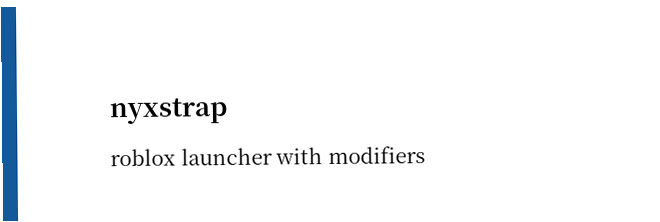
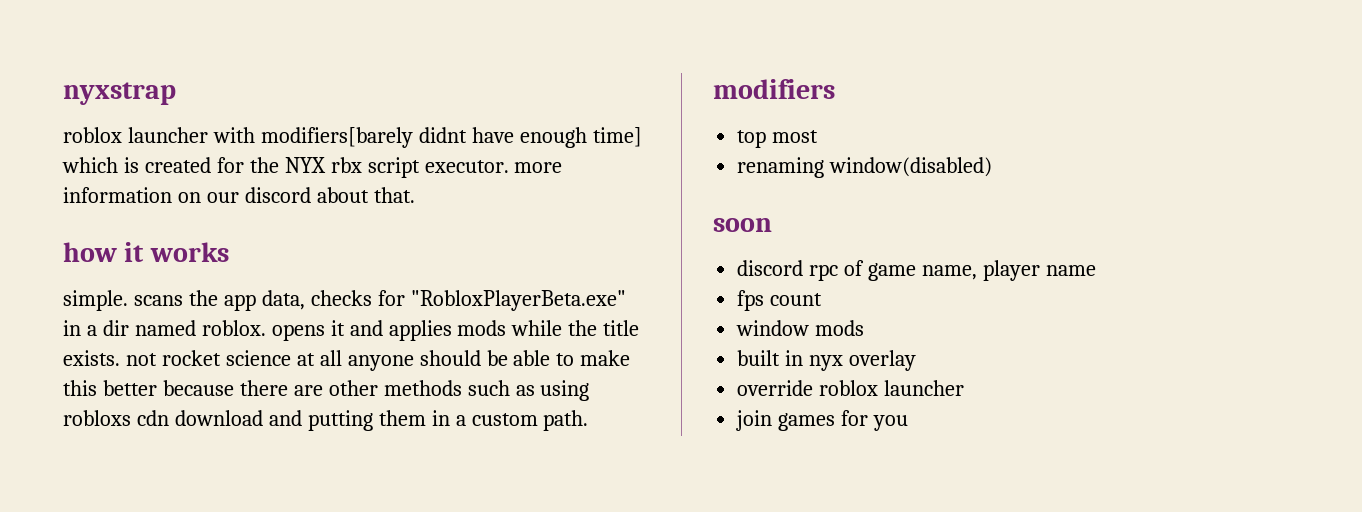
- roblox launcher with modifiers
+ roblox launcher with modifiers[barely didnt have enough time] which is created for the NYX rbx script executor. more information on our discord about that.
+ how it works
+ simple. scans the app data, checks for "RobloxPlayerBeta.exe" in a dir named roblox. opens it and applies mods while the title exists. not rocket science at all anyone should be able to make this better because there are other methods such as using robloxs cdn download and putting them in a custom path.
+ modifiers
+ top most
+ renaming window(disabled)
+ soon
+ discord rpc of game name, player name
+ fps count
+ window mods
+ built in nyx overlay
+ override roblox launcher
+ join games for you

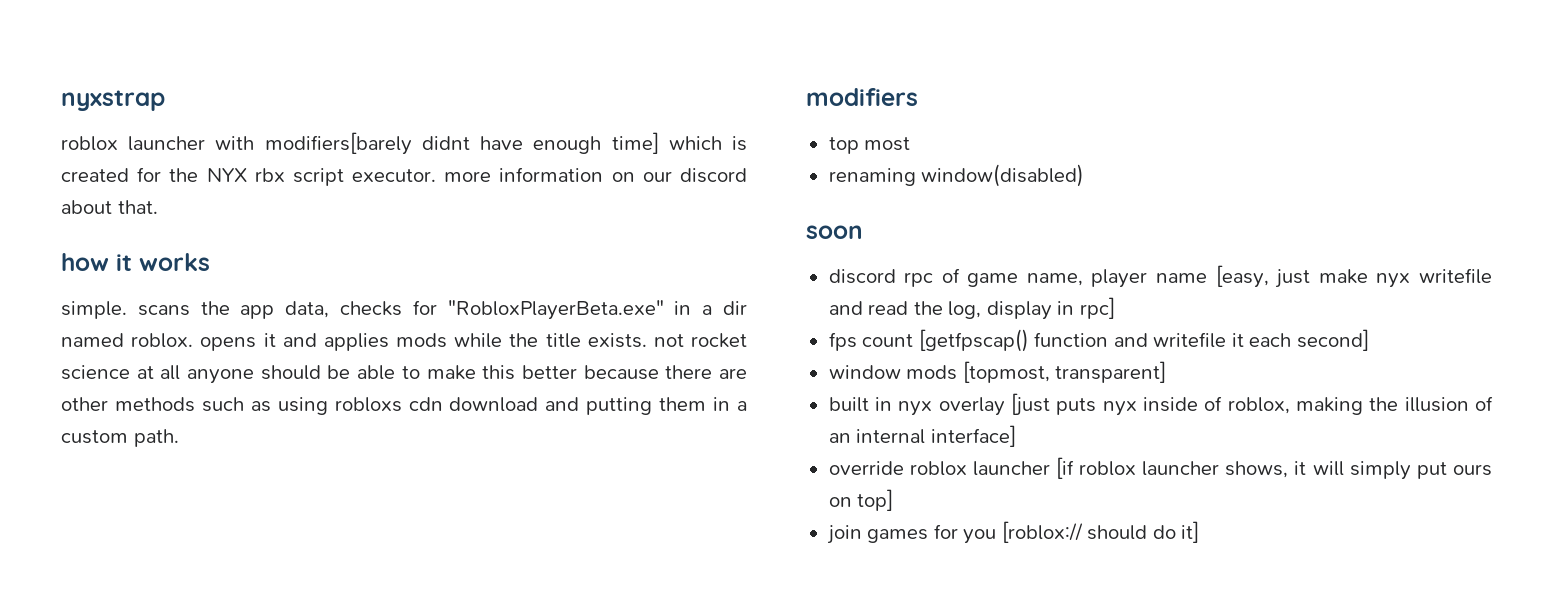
- discord rpc of game name, player name
- fps count
+ discord rpc of game name, player name [easy, just make nyx writefile and read the log, display in rpc]
+ fps count [getfpscap() function and writefile it each second]
- window mods
+ window mods [topmost, transparent]
- built in nyx overlay
- override roblox launcher
+ built in nyx overlay [just puts nyx inside of roblox, making the illusion of an internal interface]
+ override roblox launcher [if roblox launcher shows, it will simply put ours on top]
- join games for you
+ join games for you [roblox:// should do it]

